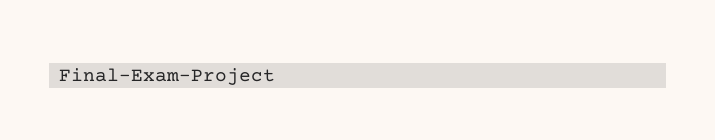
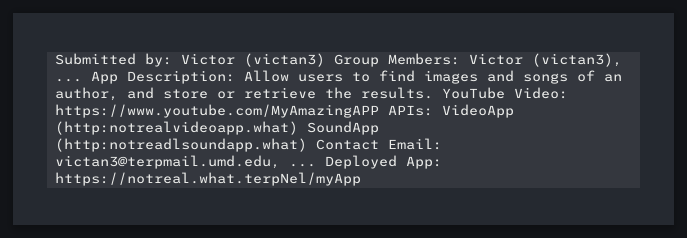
- Final-Exam-Project
+ Submitted by: Victor (victan3) Group Members: Victor (victan3), ... App Description: Allow users to find images and songs of an author, and store or retrieve the results. YouTube Video: https://www.youtube.com/MyAmazingAPP APIs: VideoApp (http:notrealvideoapp.what) SoundApp (http:notreadlsoundapp.what) Contact Email: victan3@terpmail.umd.edu, ... Deployed App: https://notreal.what.terpNel/myApp

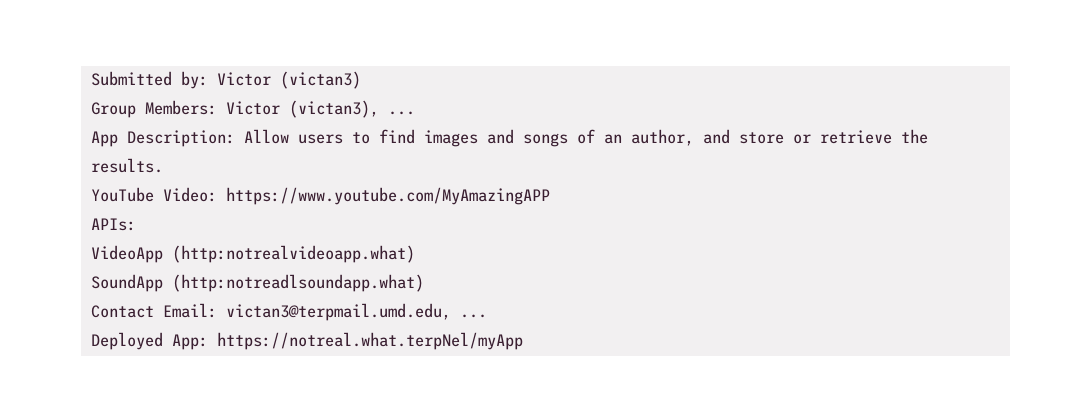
- Submitted by: Victor (victan3) Group Members: Victor (victan3), ... App Description: Allow users to find images and songs of an author, and store or retrieve the results. YouTube Video: https://www.youtube.com/MyAmazingAPP APIs: VideoApp (http:notrealvideoapp.what) SoundApp (http:notreadlsoundapp.what) Contact Email: victan3@terpmail.umd.edu, ... Deployed App: https://notreal.what.terpNel/myApp
+ Submitted by: Victor (victan3)
+ Group Members: Victor (victan3), ...
+ App Description: Allow users to find images and songs of an author, and store or retrieve the results.
+ YouTube Video: https://www.youtube.com/MyAmazingAPP
+ APIs:
+ VideoApp (http:notrealvideoapp.what)
+ SoundApp (http:notreadlsoundapp.what)
+ Contact Email: victan3@terpmail.umd.edu, ...
+ Deployed App: https://notreal.what.terpNel/myApp

